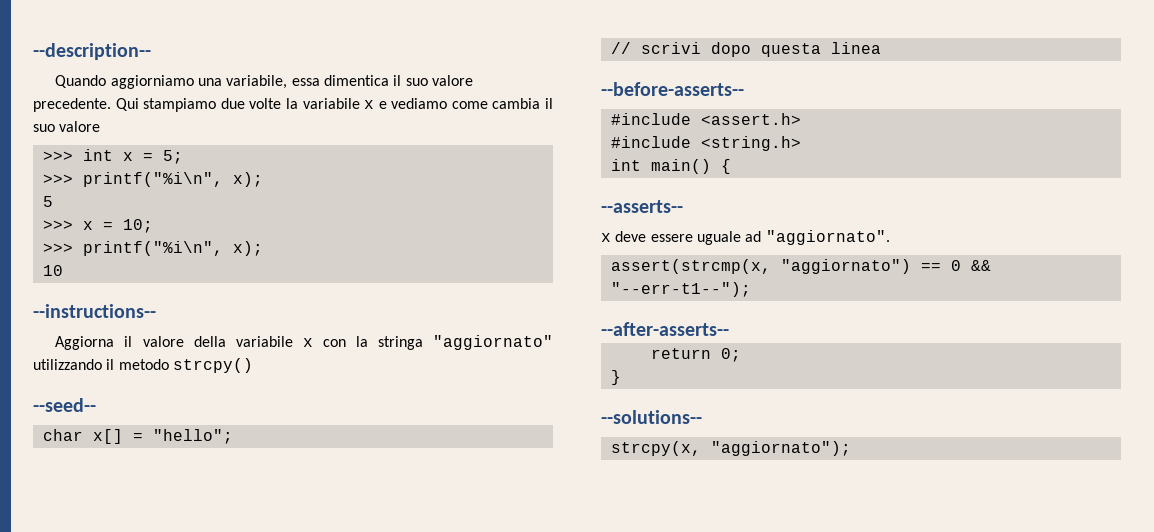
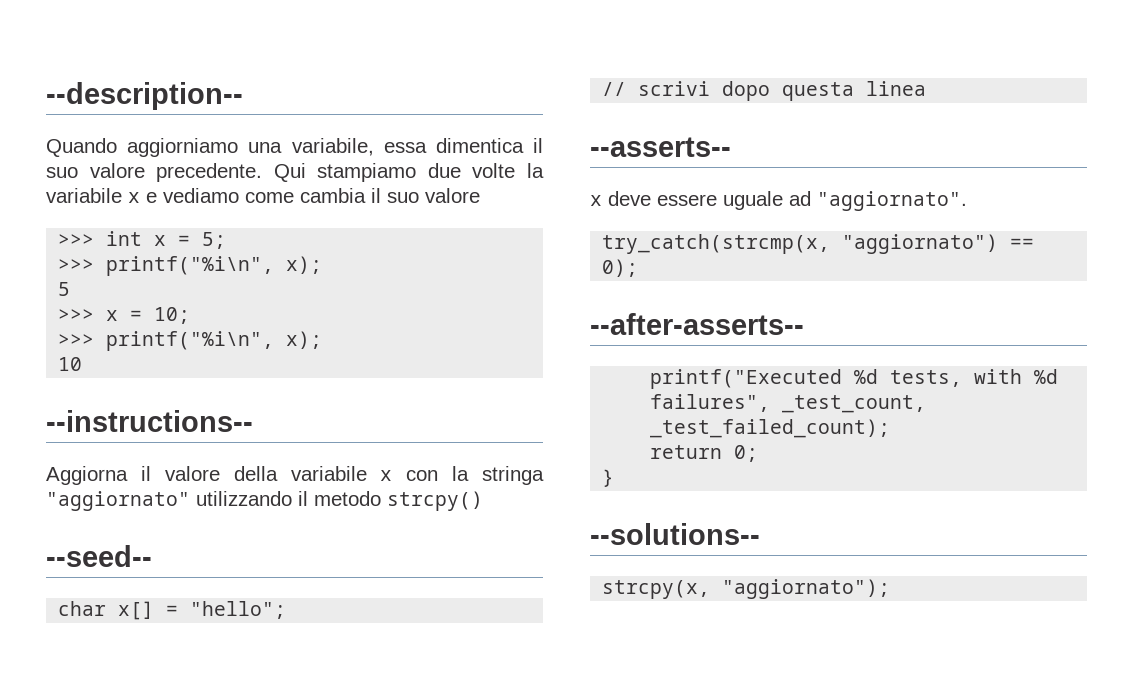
- --before-asserts--
- #include <assert.h>
- #include <string.h>
- int main() {
- assert(strcmp(x, "aggiornato") == 0 && "--err-t1--");
+ try_catch(strcmp(x, "aggiornato") == 0);
  --after-asserts--
+ printf("Executed %d tests, with %d failures", _test_count, _test_failed_count);

